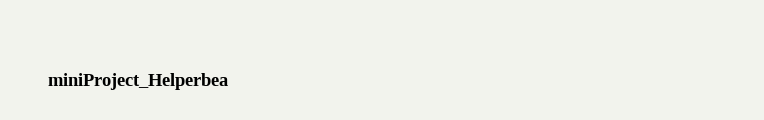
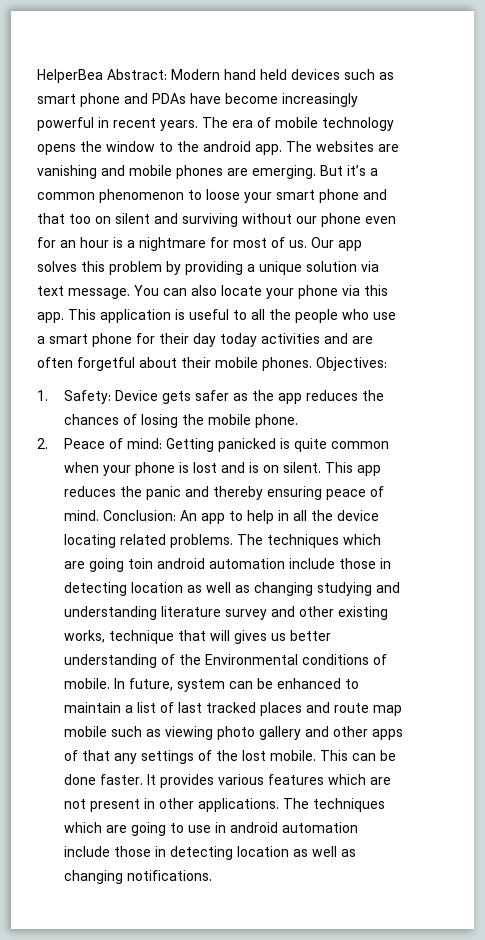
- miniProject_Helperbea
+ HelperBea Abstract: Modern hand held devices such as smart phone and PDAs have become increasingly powerful in recent years. The era of mobile technology opens the window to the android app. The websites are vanishing and mobile phones are emerging. But it’s a common phenomenon to loose your smart phone and that too on silent and surviving without our phone even for an hour is a nightmare for most of us. Our app solves this problem by providing a unique solution via text message. You can also locate your phone via this app. This application is useful to all the people who use a smart phone for their day today activities and are often forgetful about their mobile phones. Objectives:
+ 1. Safety: Device gets safer as the app reduces the chances of losing the mobile phone.
+ 2. Peace of mind: Getting panicked is quite common when your phone is lost and is on silent. This app reduces the panic and thereby ensuring peace of mind. Conclusion: An app to help in all the device locating related problems. The techniques which are going toin android automation include those in detecting location as well as changing studying and understanding literature survey and other existing works, technique that will gives us better understanding of the Environmental conditions of mobile. In future, system can be enhanced to maintain a list of last tracked places and route map mobile such as viewing photo gallery and other apps of that any settings of the lost mobile. This can be done faster. It provides various features which are not present in other applications. The techniques which are going to use in android automation include those in detecting location as well as changing notifications.

